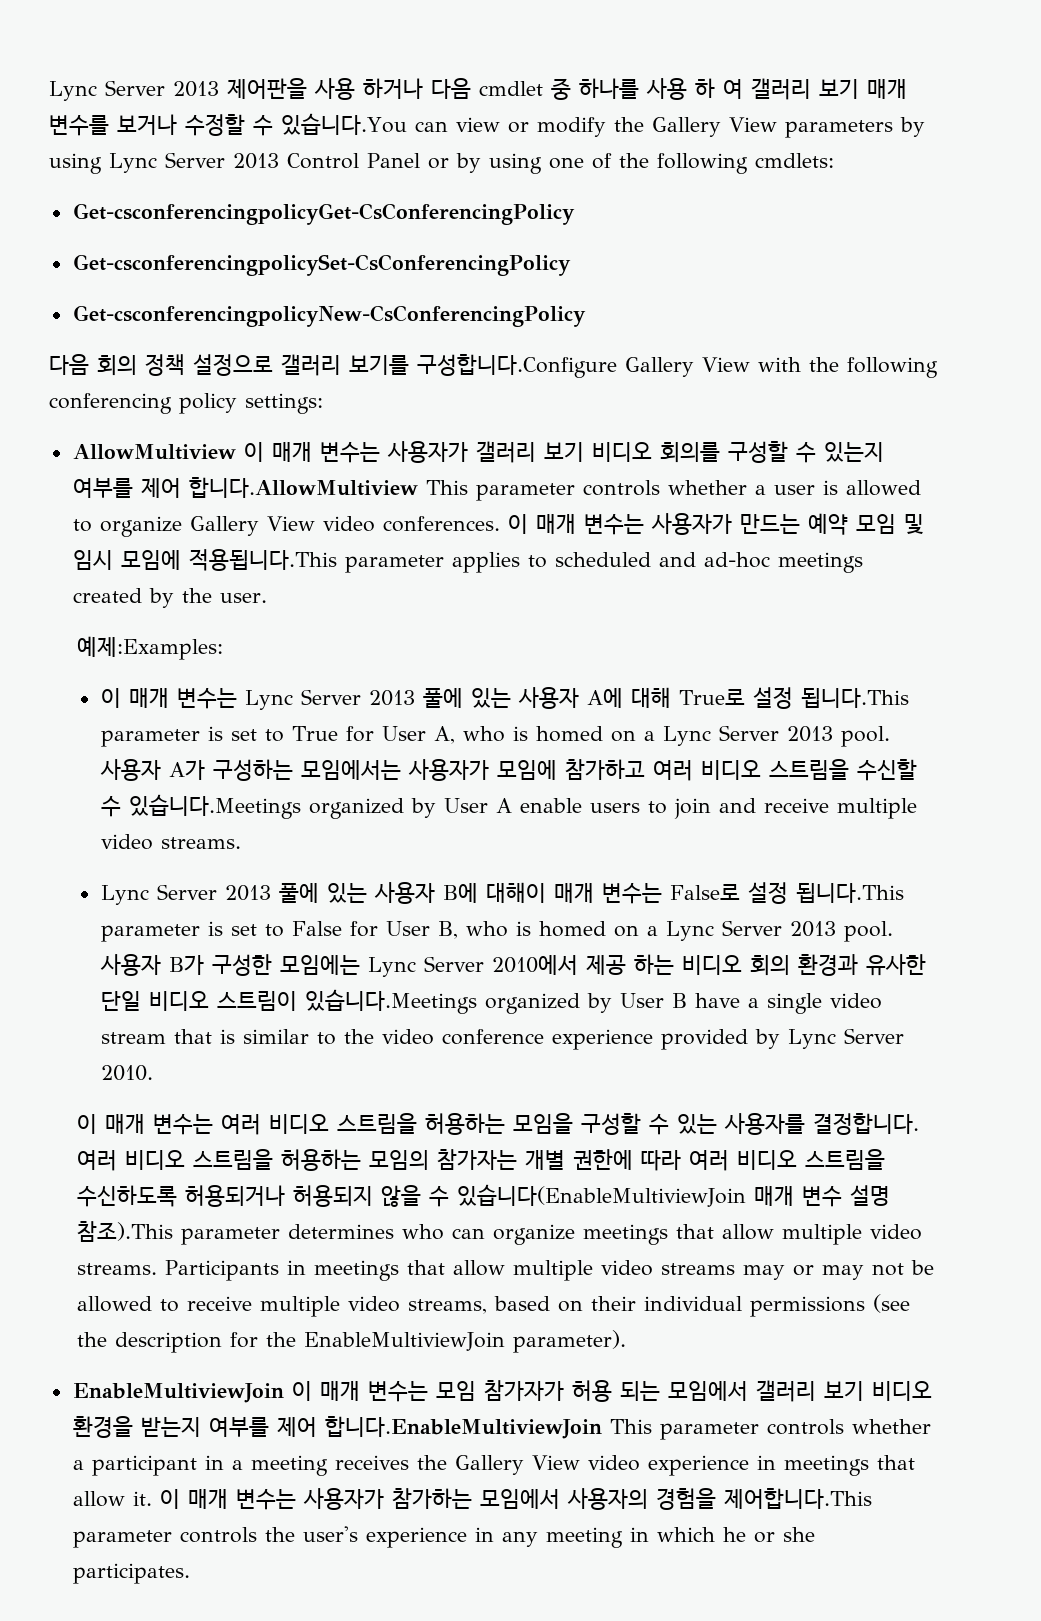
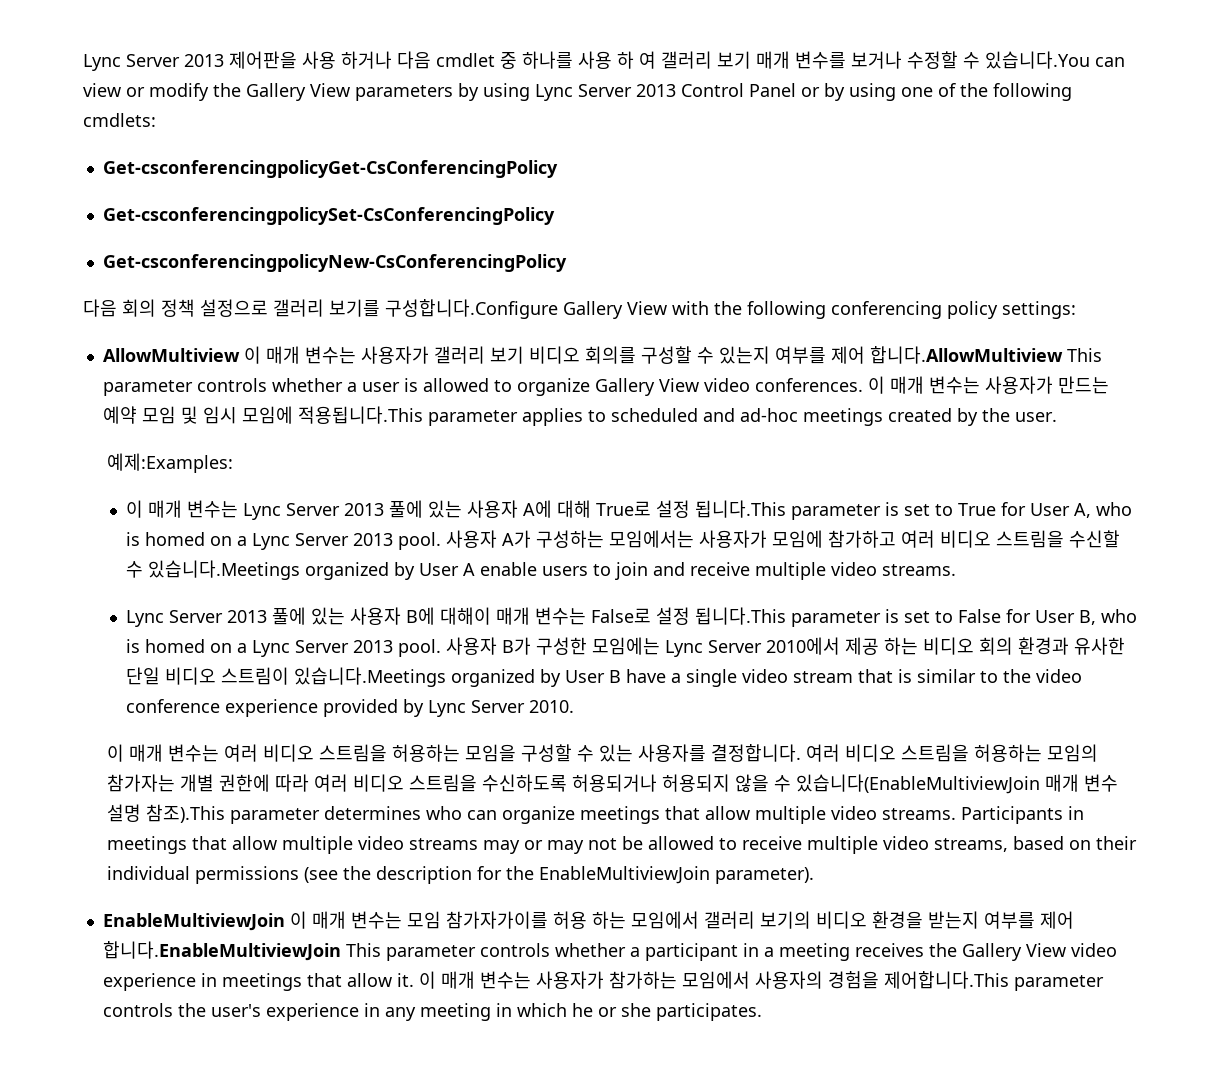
- EnableMultiviewJoin 이 매개 변수는 모임 참가자가 허용 되는 모임에서 갤러리 보기 비디오 환경을 받는지 여부를 제어 합니다.EnableMultiviewJoin This parameter controls whether a participant in a meeting receives the Gallery View video experience in meetings that allow it.
+ EnableMultiviewJoin 이 매개 변수는 모임 참가자가이를 허용 하는 모임에서 갤러리 보기의 비디오 환경을 받는지 여부를 제어 합니다.EnableMultiviewJoin This parameter controls whether a participant in a meeting receives the Gallery View video experience in meetings that allow it.

